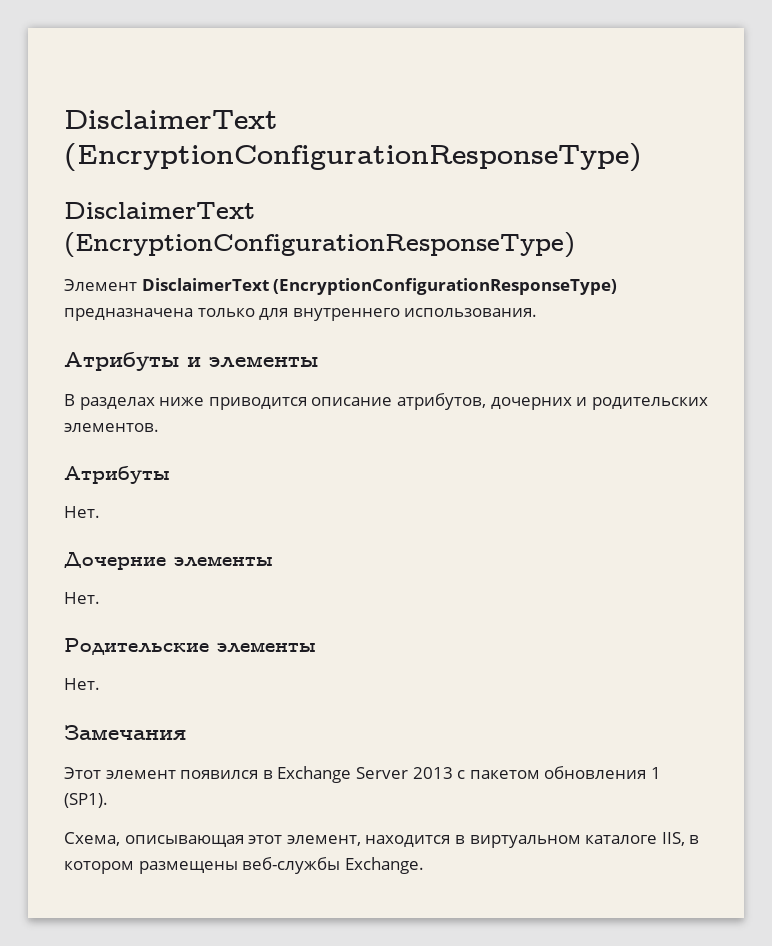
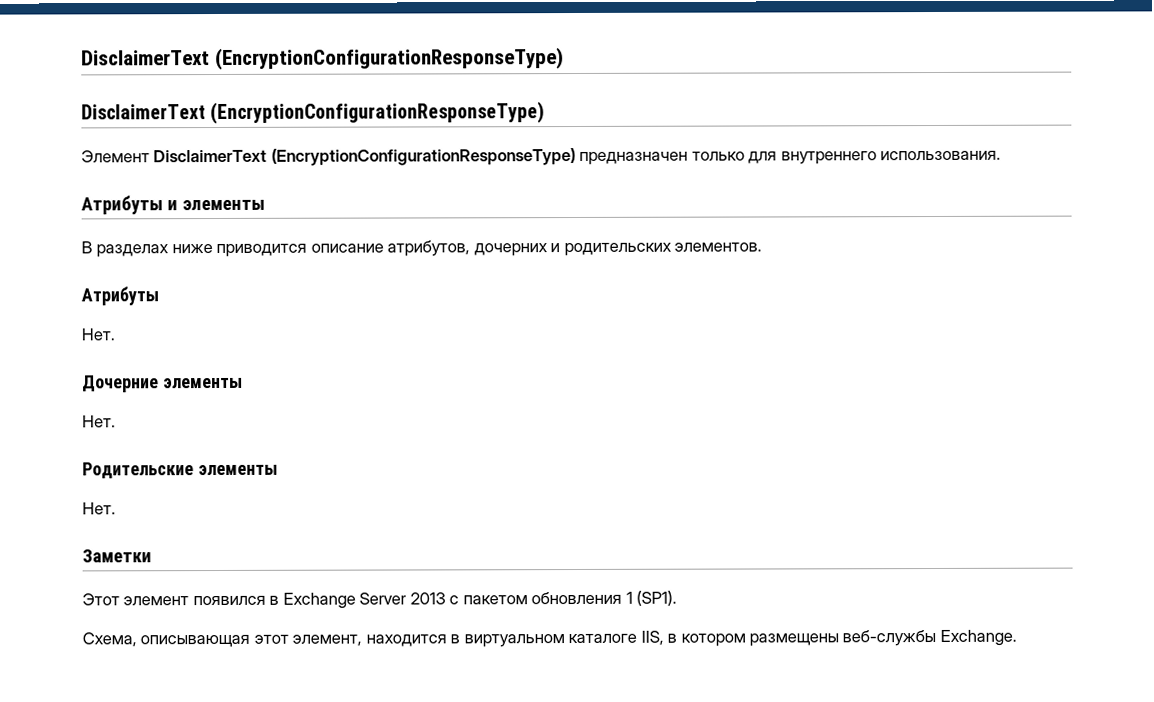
- Элемент DisclaimerText (EncryptionConfigurationResponseType) предназначена только для внутреннего использования.
+ Элемент DisclaimerText (EncryptionConfigurationResponseType) предназначен только для внутреннего использования.
- Замечания
+ Заметки

